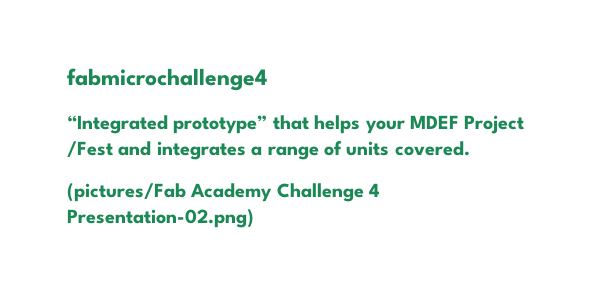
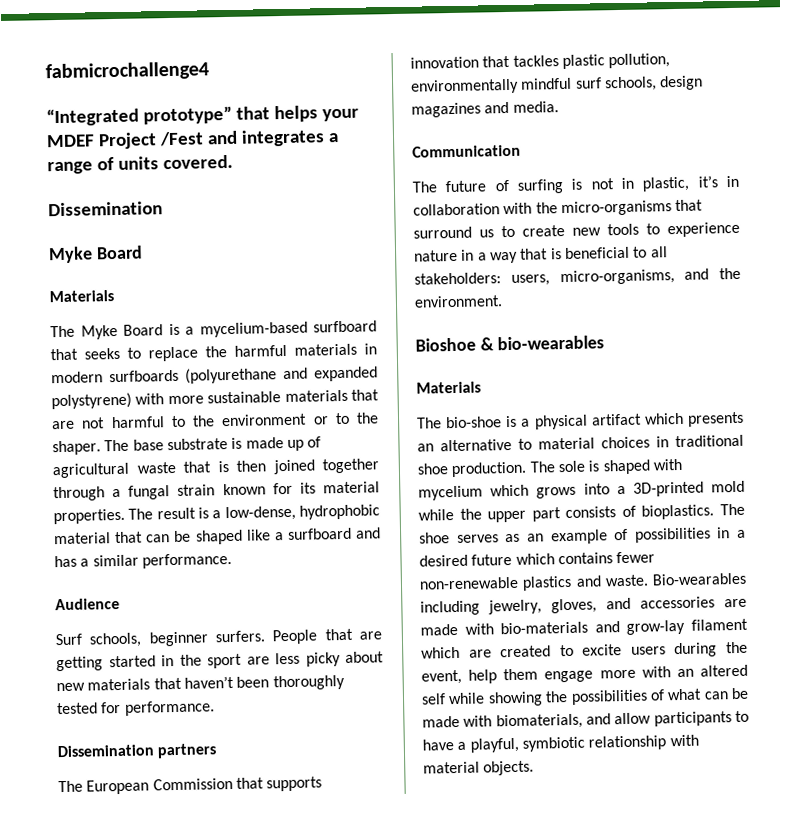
  “Integrated prototype” that helps your MDEF Project /Fest and integrates a range of units covered.
- (pictures/Fab Academy Challenge 4 Presentation-02.png)
+ Dissemination
+ Myke Board
+ Materials
+ The Myke Board is a mycelium-based surfboard that seeks to replace the harmful materials in modern surfboards (polyurethane and expanded polystyrene) with more sustainable materials that are not harmful to the environment or to the shaper. The base substrate is made up of agricultural waste that is then joined together through a fungal strain known for its material properties. The result is a low-dense, hydrophobic material that can be shaped like a surfboard and has a similar performance.
+ Audience
+ Surf schools, beginner surfers. People that are getting started in the sport are less picky about new materials that haven’t been thoroughly tested for performance.
+ Dissemination partners
+ The European Commission that supports innovation that tackles plastic pollution, environmentally mindful surf schools, design magazines and media.
+ Communication
+ The future of surfing is not in plastic, it’s in collaboration with the micro-organisms that surround us to create new tools to experience nature in a way that is beneficial to all stakeholders: users, micro-organisms, and the environment.
+ Bioshoe & bio-wearables
+ Materials
+ The bio-shoe is a physical artifact which presents an alternative to material choices in traditional shoe production. The sole is shaped with mycelium which grows into a 3D-printed mold while the upper part consists of bioplastics. The shoe serves as an example of possibilities in a desired future which contains fewer non-renewable plastics and waste. Bio-wearables including jewelry, gloves, and accessories are made with bio-materials and grow-lay filament which are created to excite users during the event, help them engage more with an altered self while showing the possibilities of what can be made with biomaterials, and allow participants to have a playful, symbiotic relationship with material objects.

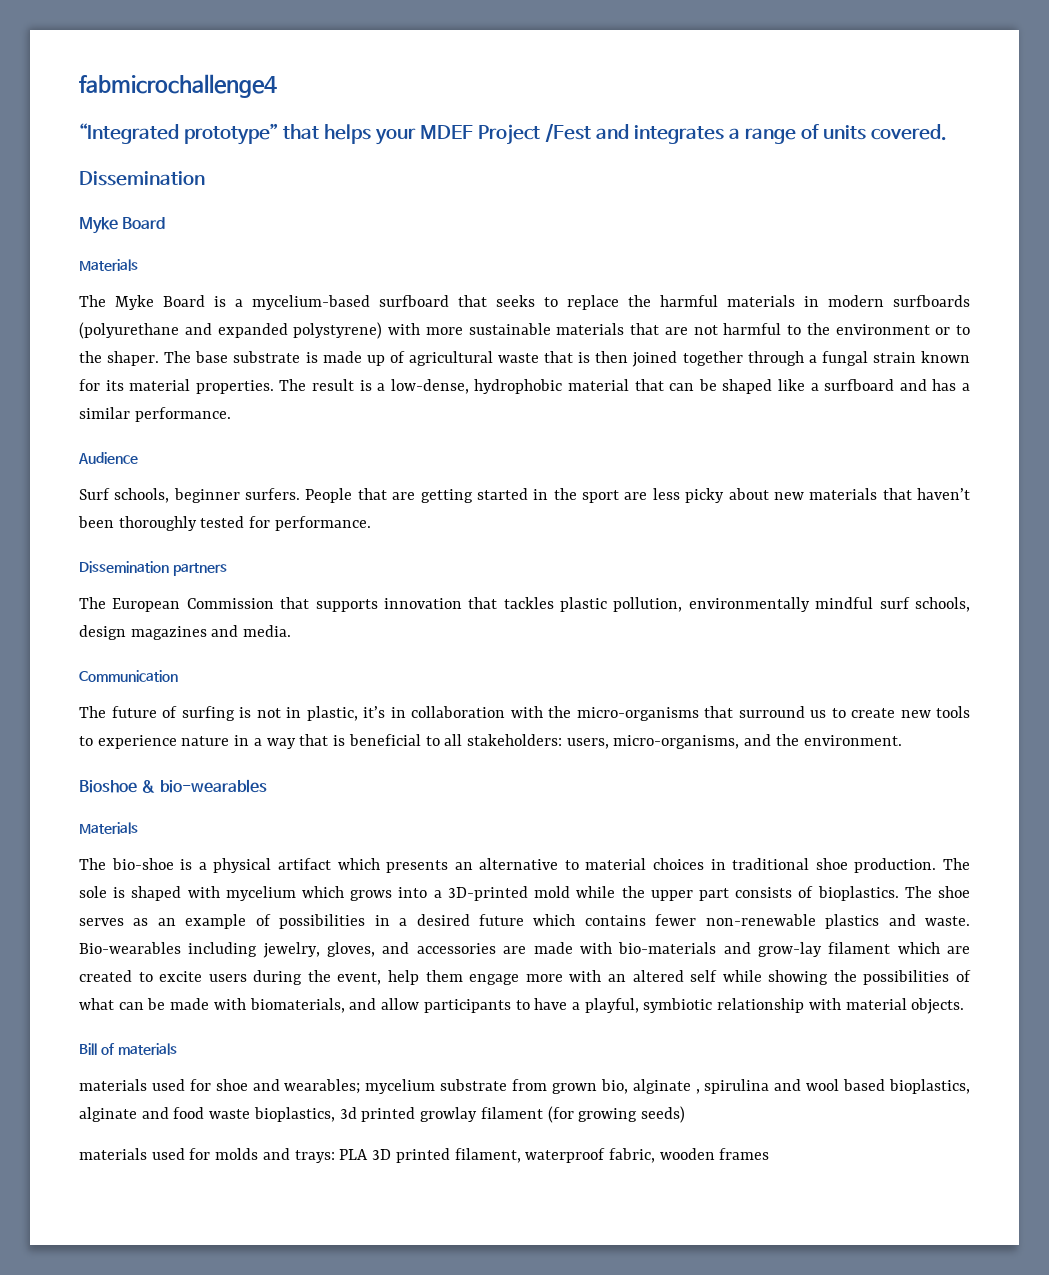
+ Bill of materials
+ materials used for shoe and wearables; mycelium substrate from grown bio, alginate , spirulina and wool based bioplastics, alginate and food waste bioplastics, 3d printed growlay filament (for growing seeds)
+ materials used for molds and trays: PLA 3D printed filament, waterproof fabric, wooden frames

